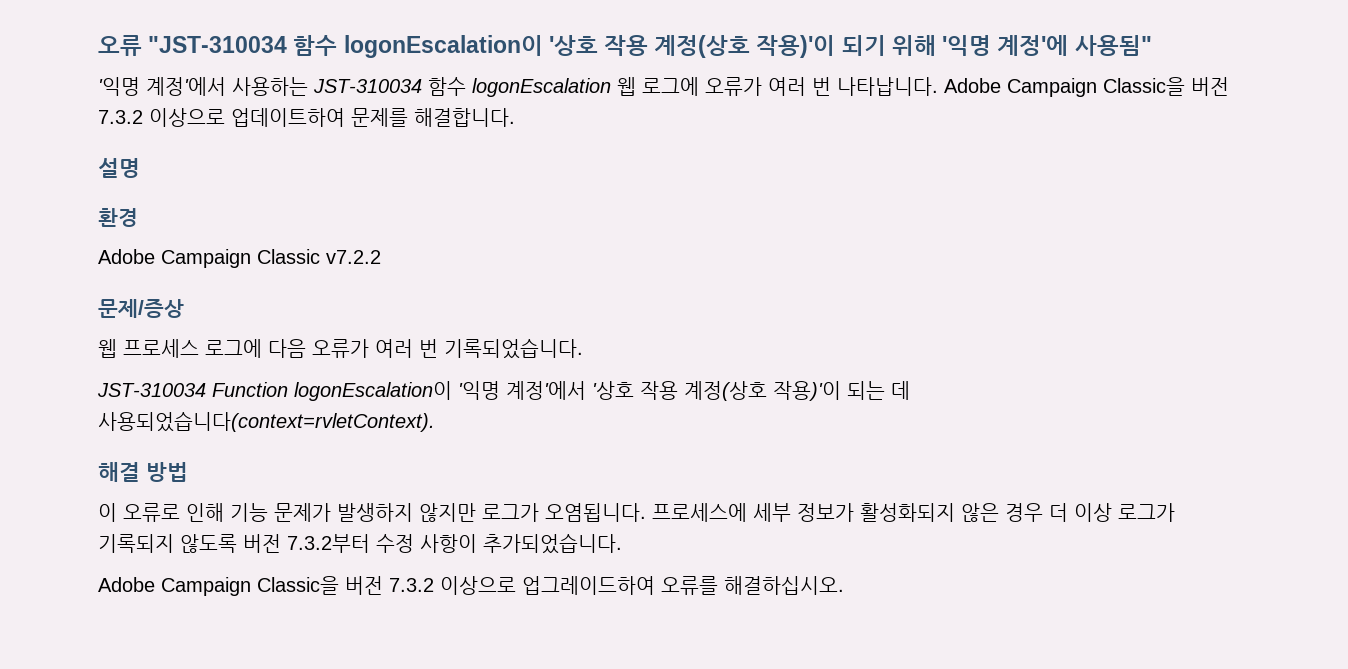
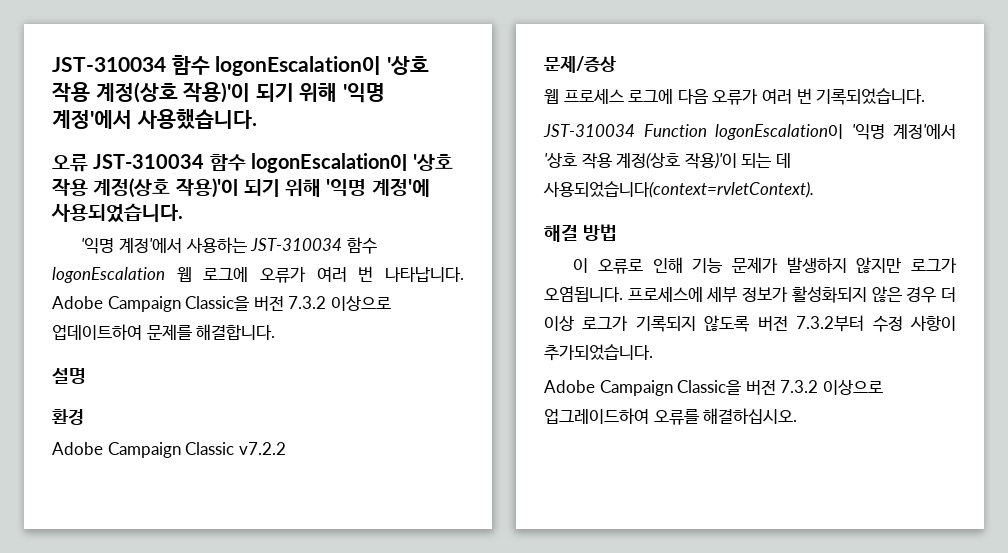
- 오류 "JST-310034 함수 logonEscalation이 '상호 작용 계정(상호 작용)'이 되기 위해 '익명 계정'에 사용됨"
+ JST-310034 함수 logonEscalation이 '상호 작용 계정(상호 작용)'이 되기 위해 '익명 계정'에서 사용했습니다.
+ 오류 JST-310034 함수 logonEscalation이 '상호 작용 계정(상호 작용)'이 되기 위해 '익명 계정'에 사용되었습니다.

